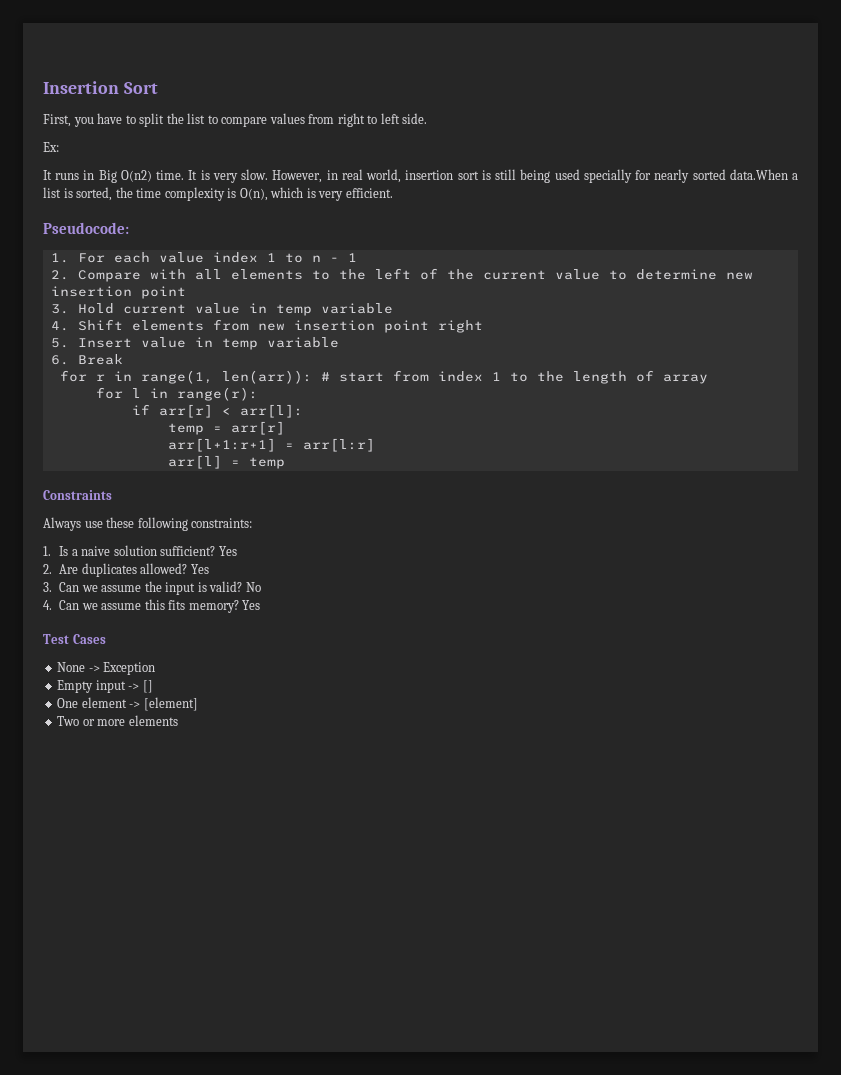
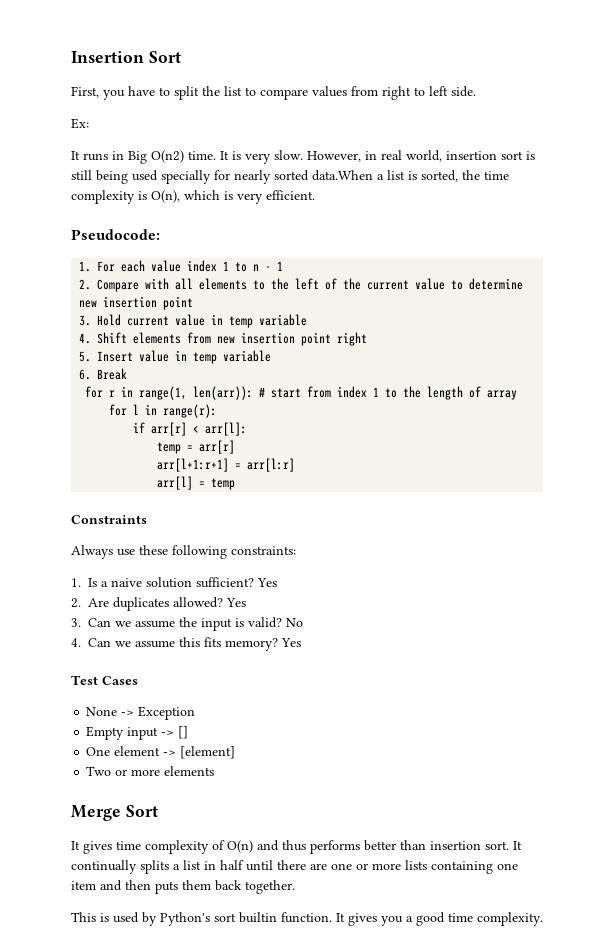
+ Merge Sort
+ It gives time complexity of O(n) and thus performs better than insertion sort. It continually splits a list in half until there are one or more lists containing one item and then puts them back together.
+ This is used by Python's sort builtin function. It gives you a good time complexity.

